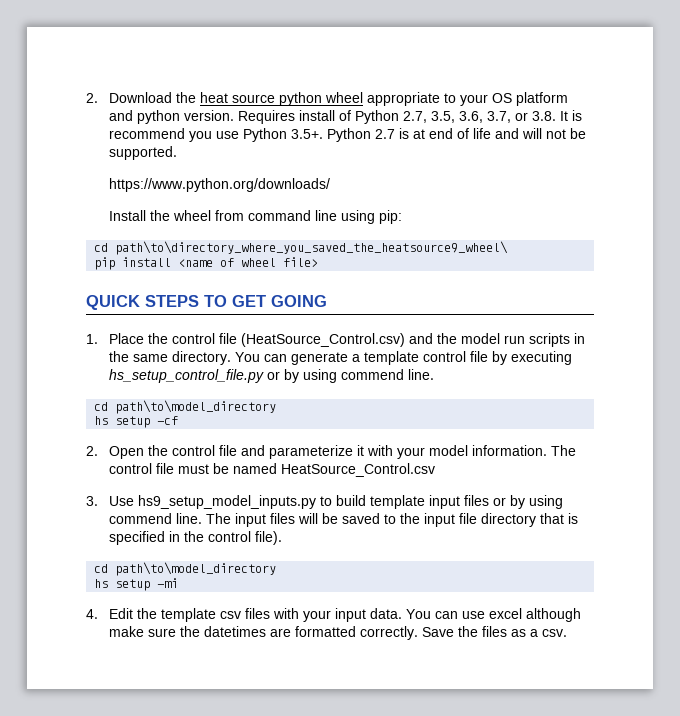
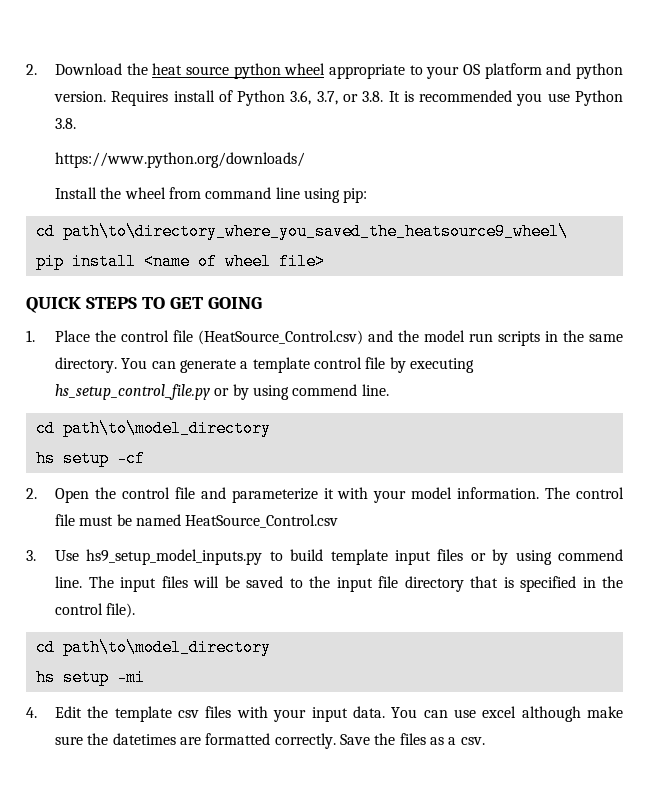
- Requires install of Python 2.7, 3.5, 3.6, 3.7, or 3.8. It is recommend you use Python 3.5+. Python 2.7 is at end of life and will not be supported.
+ Requires install of Python 3.6, 3.7, or 3.8. It is recommended you use Python 3.8.

